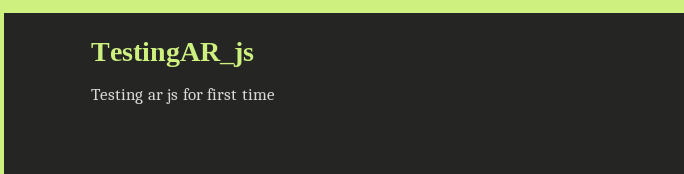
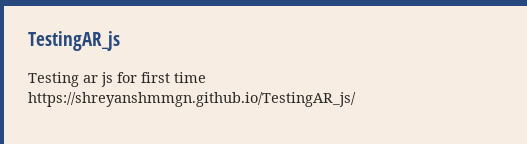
- Testing ar js for first time
+ Testing ar js for first time https://shreyanshmmgn.github.io/TestingAR_js/

